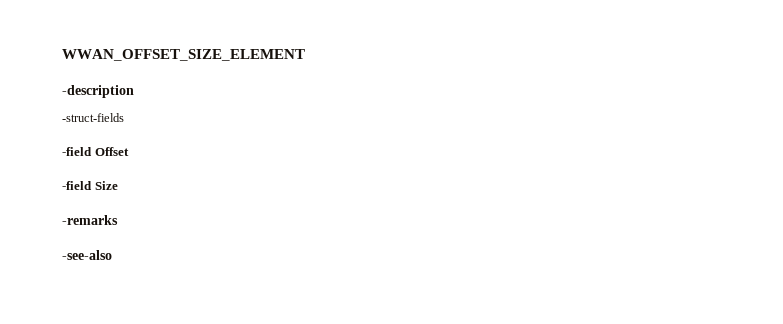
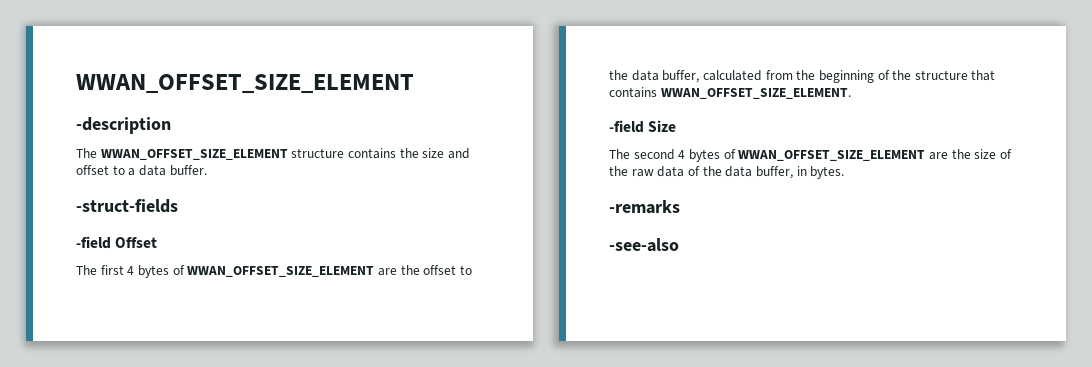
+ The WWAN_OFFSET_SIZE_ELEMENT structure contains the size and offset to a data buffer.
  -struct-fields
  -field Offset
+ The first 4 bytes of WWAN_OFFSET_SIZE_ELEMENT are the offset to the data buffer, calculated from the beginning of the structure that contains WWAN_OFFSET_SIZE_ELEMENT.
  -field Size
+ The second 4 bytes of WWAN_OFFSET_SIZE_ELEMENT are the size of the raw data of the data buffer, in bytes.

